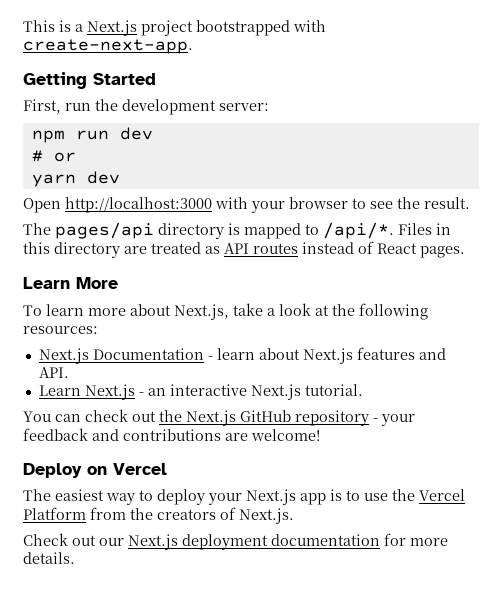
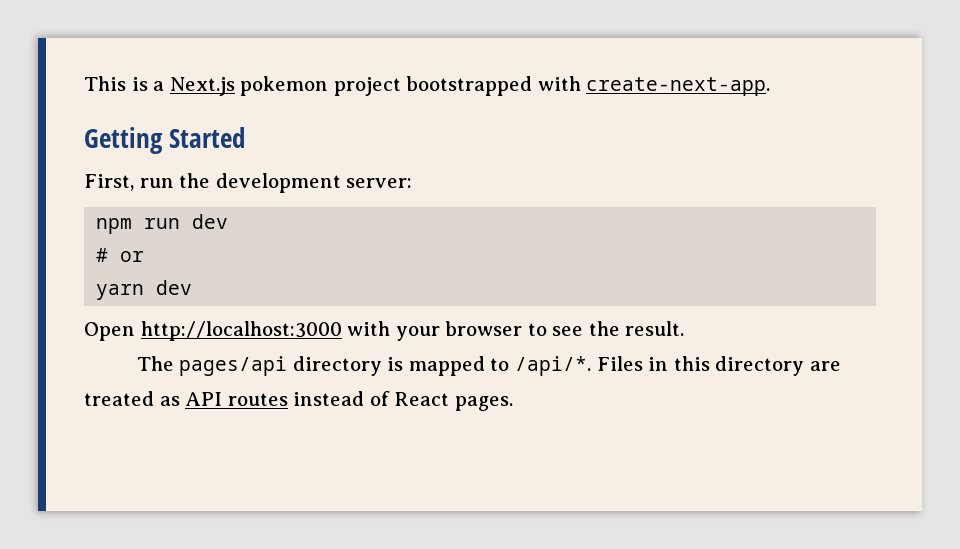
- This is a Next.js project bootstrapped with create-next-app.
+ This is a Next.js pokemon project bootstrapped with create-next-app.
- Learn More
- To learn more about Next.js, take a look at the following resources:
- Next.js Documentation - learn about Next.js features and API.
- Learn Next.js - an interactive Next.js tutorial.
- You can check out the Next.js GitHub repository - your feedback and contributions are welcome!
- Deploy on Vercel
- The easiest way to deploy your Next.js app is to use the Vercel Platform from the creators of Next.js.
- Check out our Next.js deployment documentation for more details.

